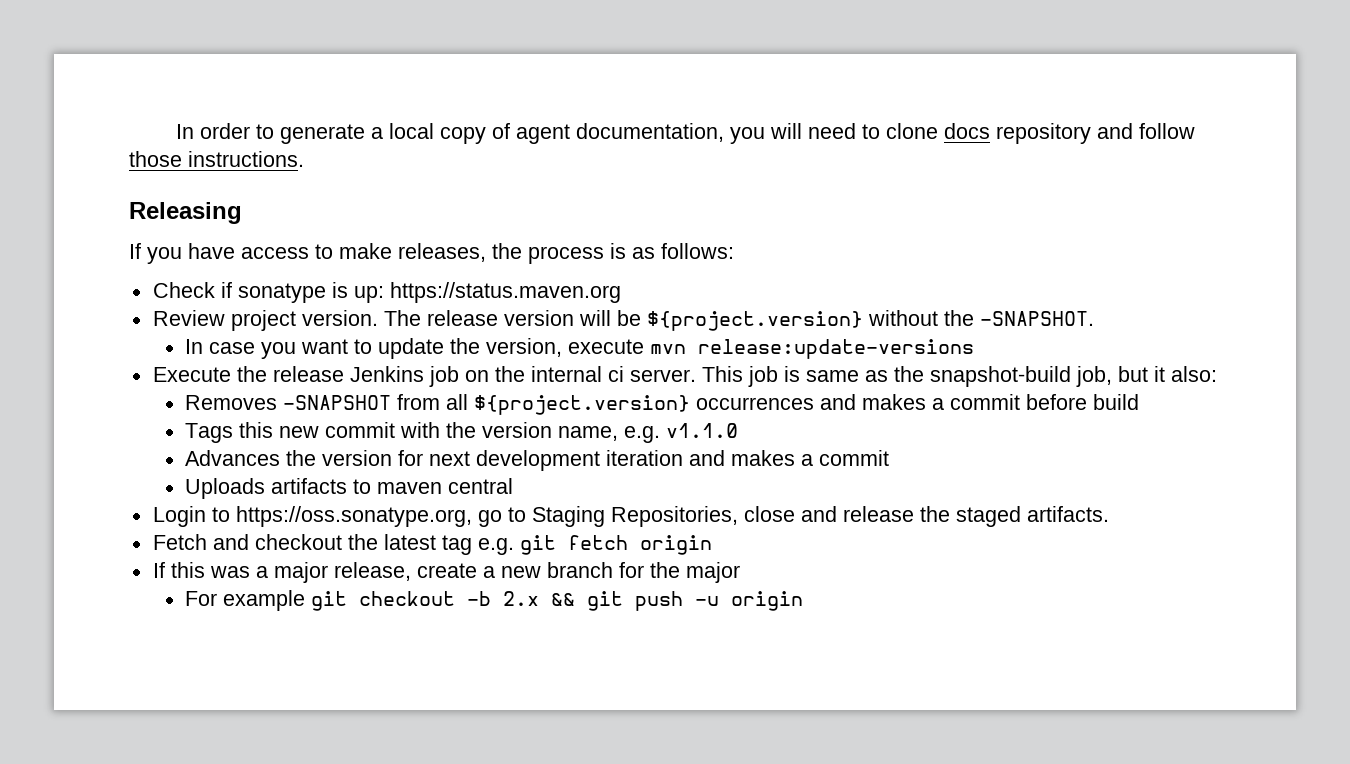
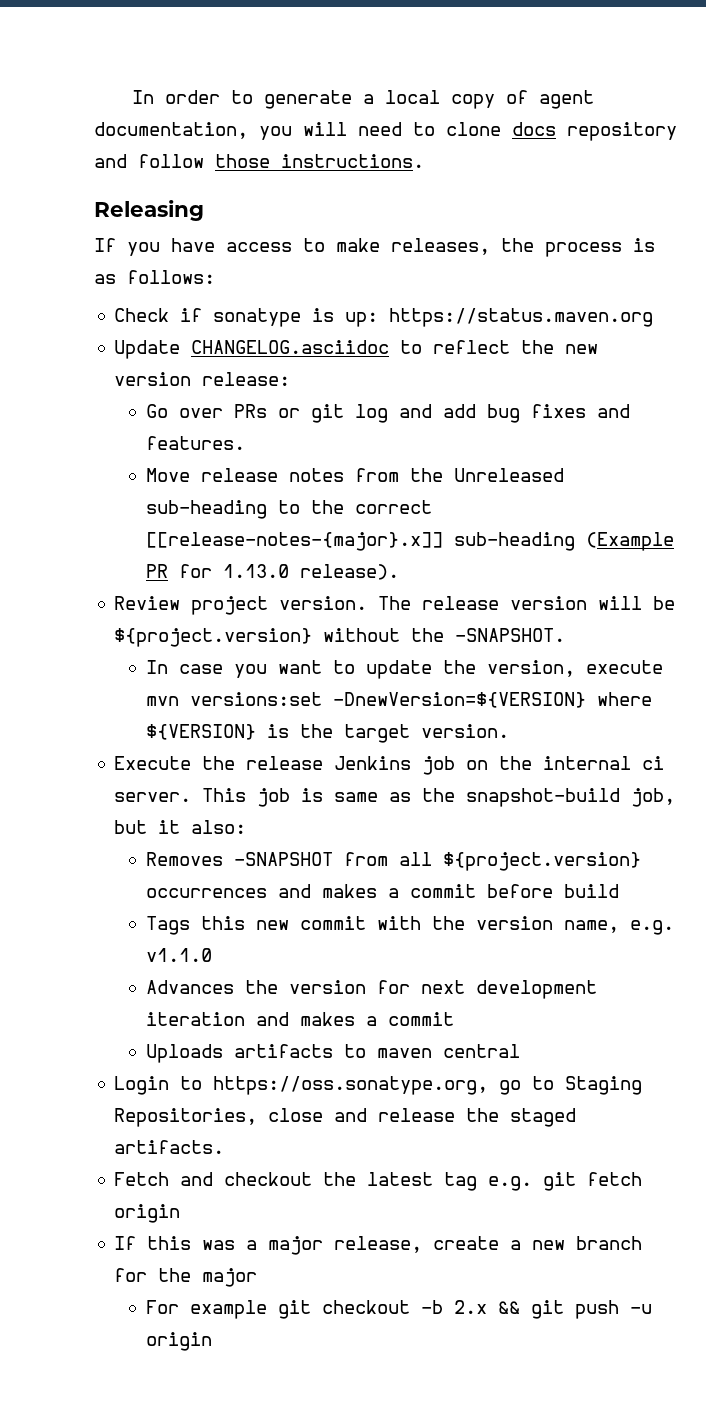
+ Update CHANGELOG.asciidoc to reflect the new version release:
+ Go over PRs or git log and add bug fixes and features.
+ Move release notes from the Unreleased sub-heading to the correct [[release-notes-{major}.x]] sub-heading (Example PR for 1.13.0 release).
- In case you want to update the version, execute mvn release:update-versions
+ In case you want to update the version, execute mvn versions:set -DnewVersion=${VERSION} where ${VERSION} is the target version.

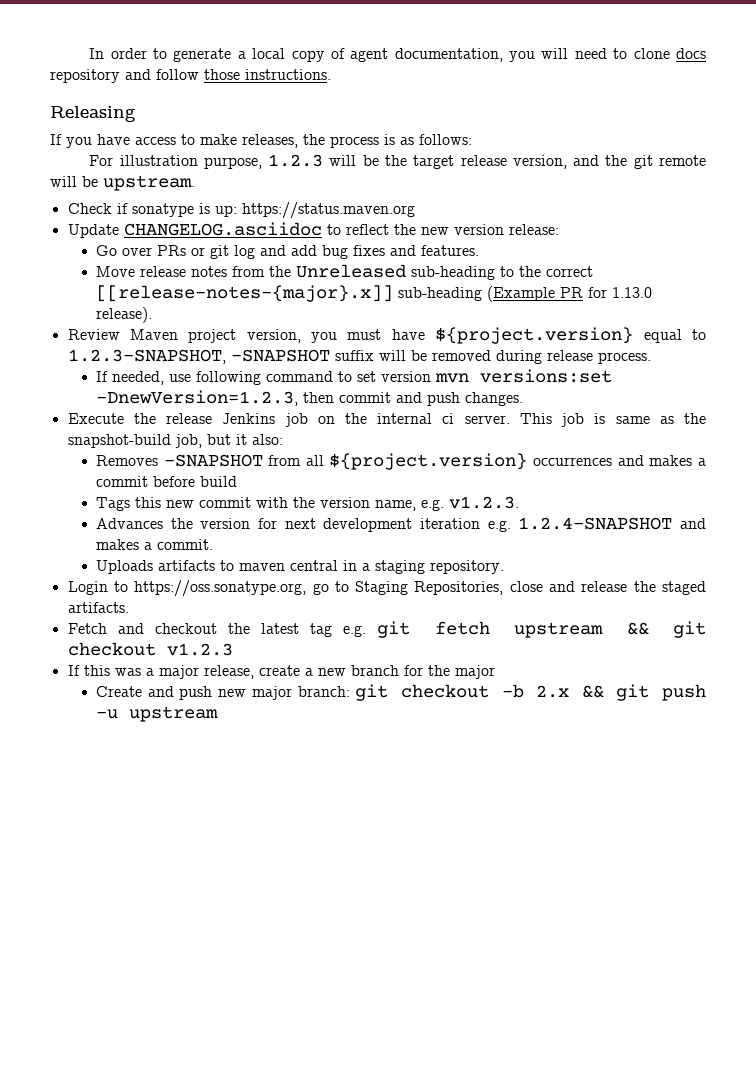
+ For illustration purpose, 1.2.3 will be the target release version, and the git remote will be upstream.
- Review project version. The release version will be ${project.version} without the -SNAPSHOT.
- In case you want to update the version, execute mvn versions:set -DnewVersion=${VERSION} where ${VERSION} is the target version.
+ Review Maven project version, you must have ${project.version} equal to 1.2.3-SNAPSHOT, -SNAPSHOT suffix will be removed during release process.
+ If needed, use following command to set version mvn versions:set -DnewVersion=1.2.3, then commit and push changes.
- Tags this new commit with the version name, e.g. v1.1.0
+ Tags this new commit with the version name, e.g. v1.2.3.
- Advances the version for next development iteration and makes a commit
+ Advances the version for next development iteration e.g. 1.2.4-SNAPSHOT and makes a commit.
- Uploads artifacts to maven central
+ Uploads artifacts to maven central in a staging repository.
- Fetch and checkout the latest tag e.g. git fetch origin
+ Fetch and checkout the latest tag e.g. git fetch upstream && git checkout v1.2.3
- For example git checkout -b 2.x && git push -u origin
+ Create and push new major branch: git checkout -b 2.x && git push -u upstream

